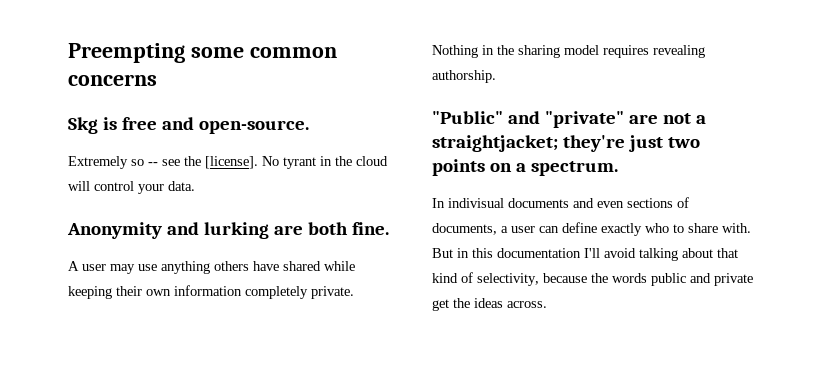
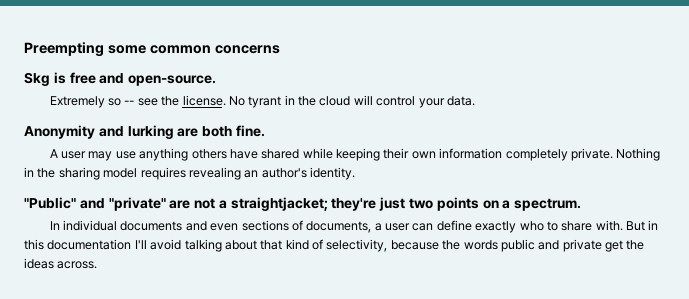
- Extremely so -- see the [license].
+ Extremely so -- see the license.
- Nothing in the sharing model requires revealing authorship.
+ Nothing in the sharing model requires revealing an author's identity.
- In indivisual documents and even sections of documents, a user can define exactly who to share with.
+ In individual documents and even sections of documents, a user can define exactly who to share with.

